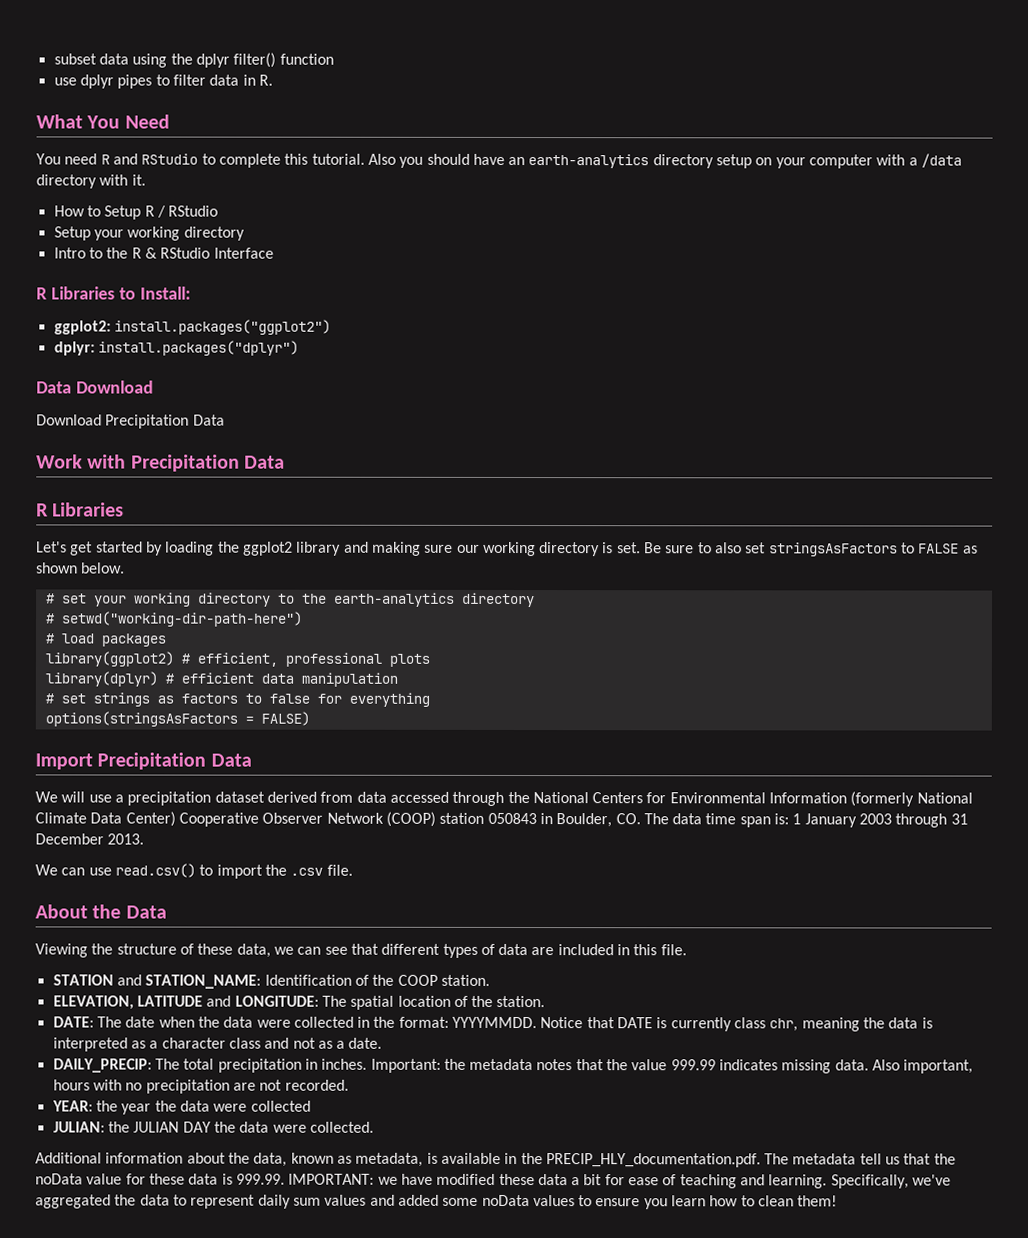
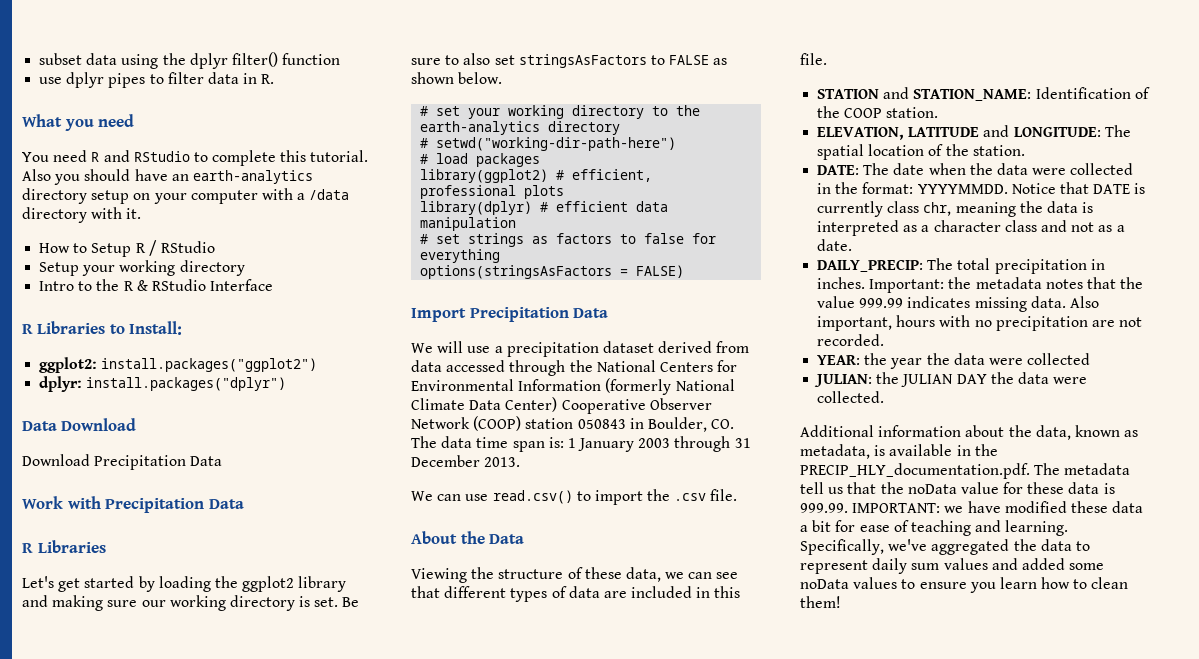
- What You Need
+ What you need

